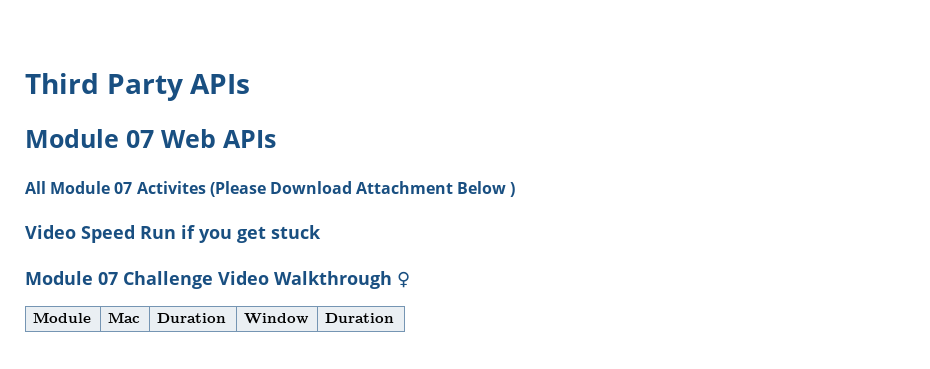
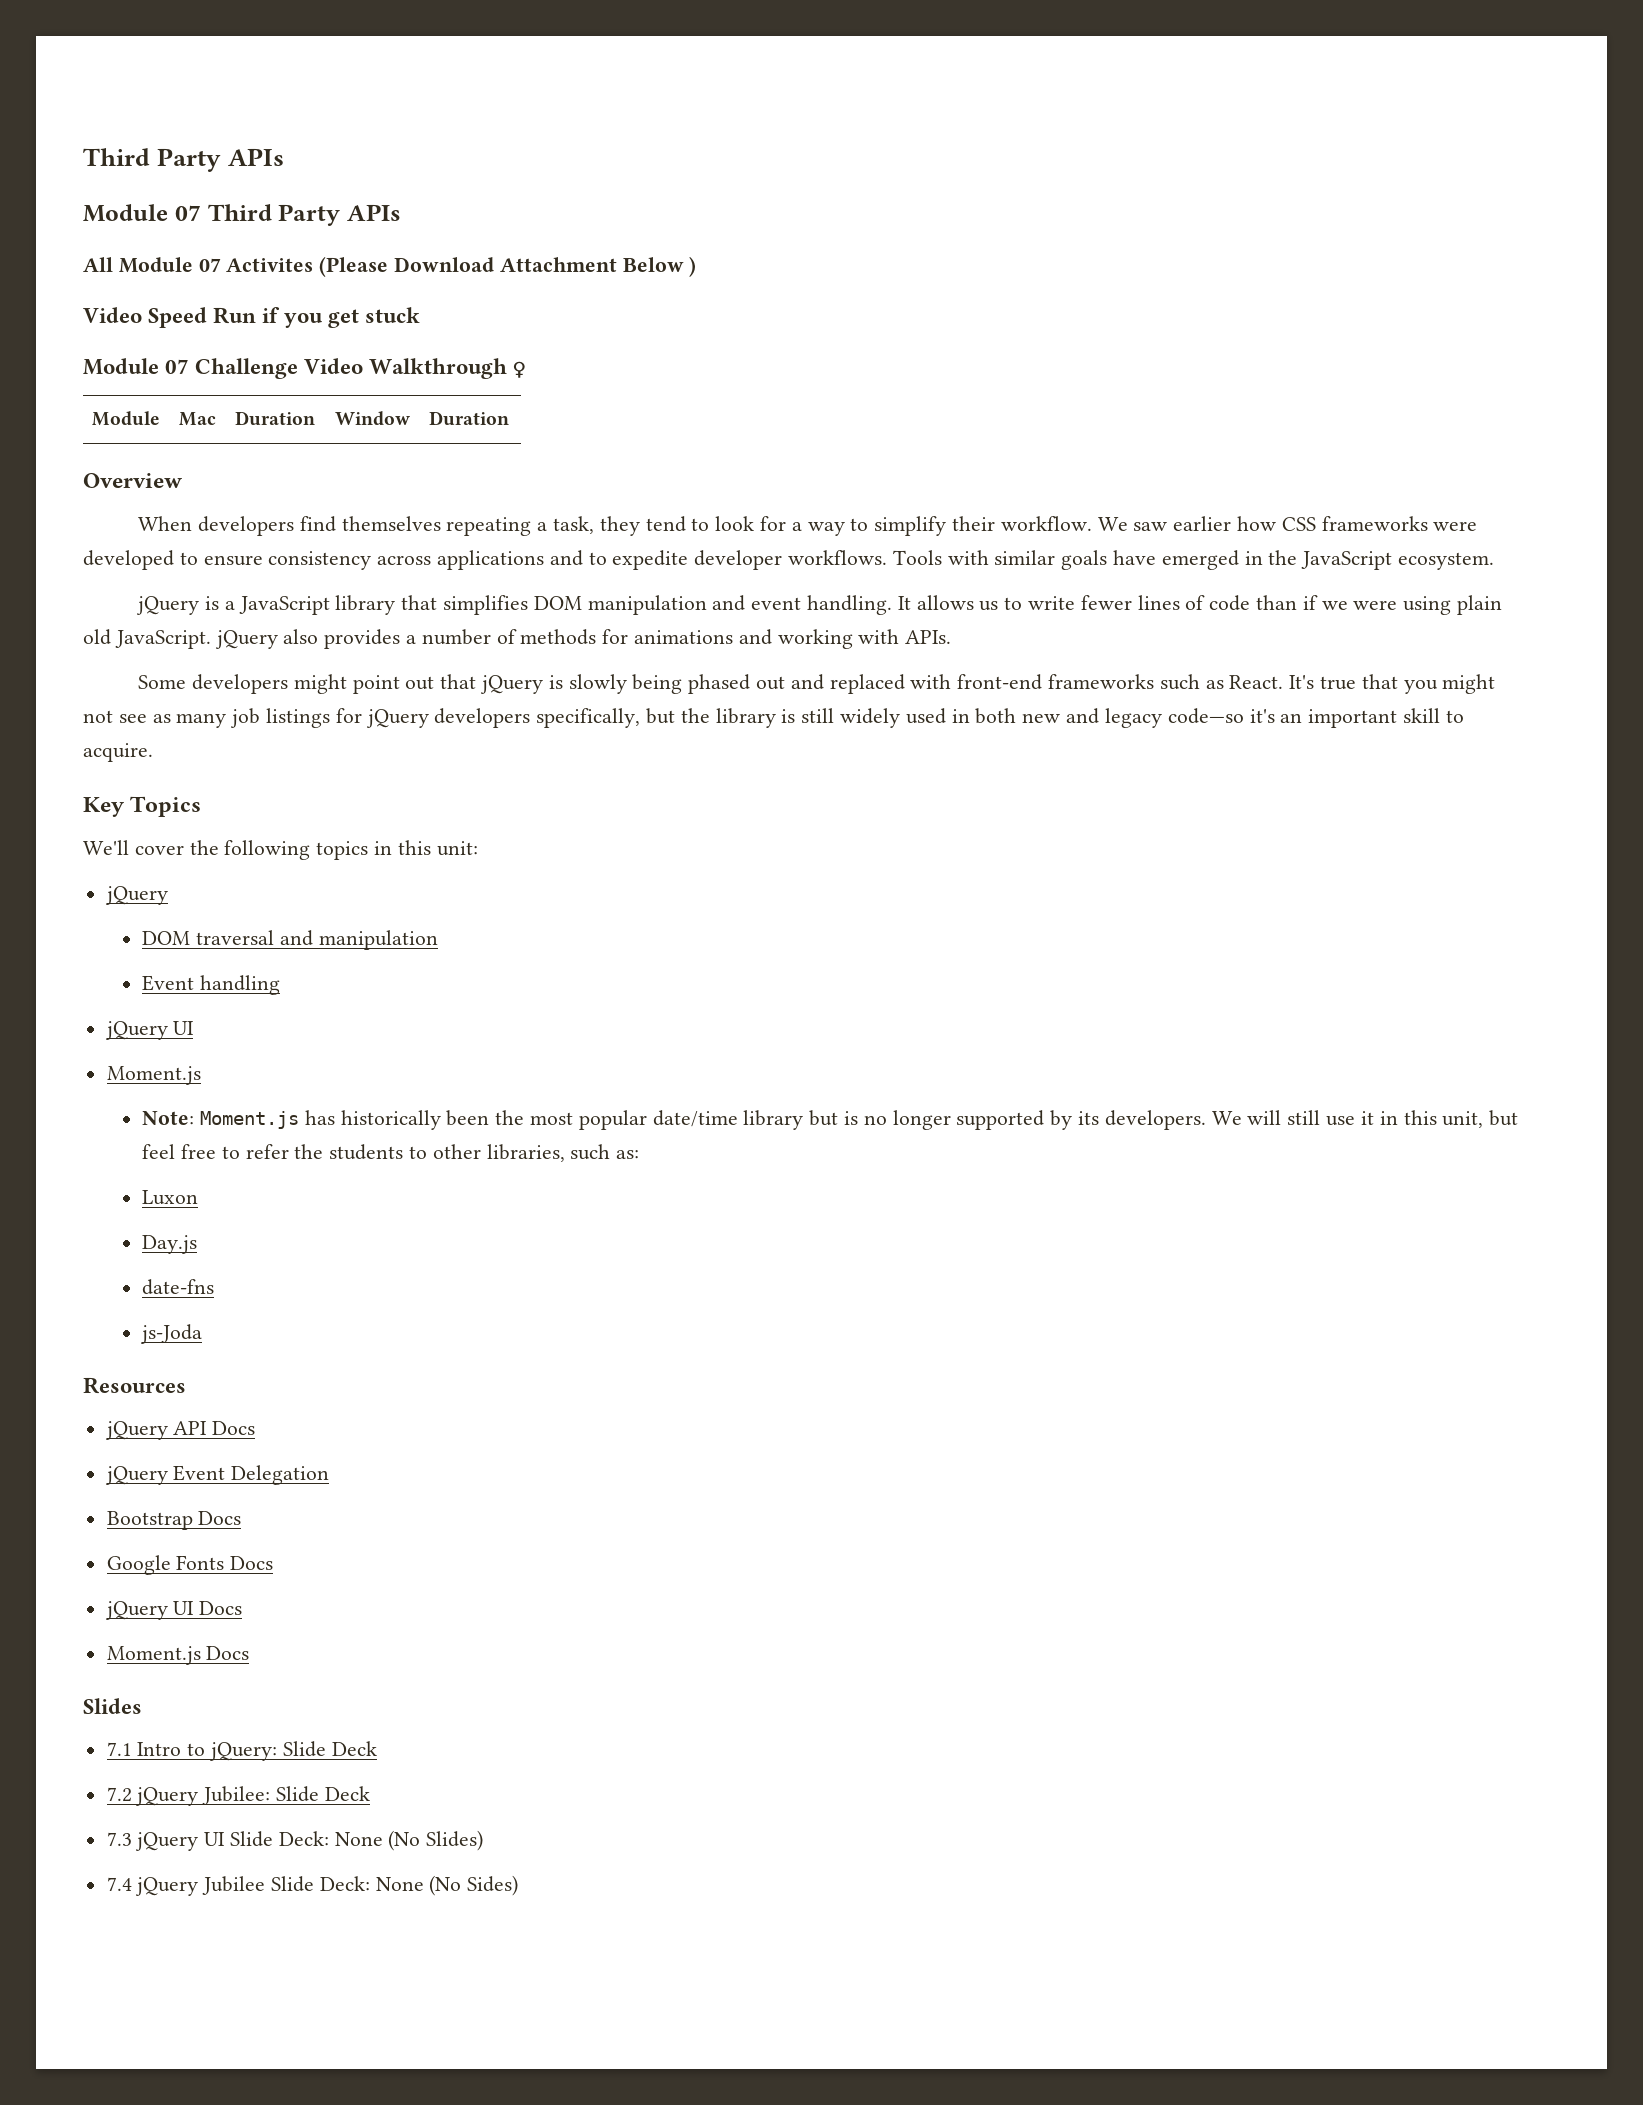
- Module 07 Web APIs
+ Module 07 Third Party APIs
+ Overview
+ When developers find themselves repeating a task, they tend to look for a way to simplify their workflow. We saw earlier how CSS frameworks were developed to ensure consistency across applications and to expedite developer workflows. Tools with similar goals have emerged in the JavaScript ecosystem.
+ jQuery is a JavaScript library that simplifies DOM manipulation and event handling. It allows us to write fewer lines of code than if we were using plain old JavaScript. jQuery also provides a number of methods for animations and working with APIs.
+ Some developers might point out that jQuery is slowly being phased out and replaced with front-end frameworks such as React. It's true that you might not see as many job listings for jQuery developers specifically, but the library is still widely used in both new and legacy code—so it's an important skill to acquire.
+ Key Topics
+ We'll cover the following topics in this unit:
+ jQuery
+ DOM traversal and manipulation
+ Event handling
+ jQuery UI
+ Moment.js
+ Note: Moment.js has historically been the most popular date/time library but is no longer supported by its developers. We will still use it in this unit, but feel free to refer the students to other libraries, such as:
+ Luxon
+ Day.js
+ date-fns
+ js-Joda
+ Resources
+ jQuery API Docs
+ jQuery Event Delegation
+ Bootstrap Docs
+ Google Fonts Docs
+ jQuery UI Docs
+ Moment.js Docs
+ Slides
+ 7.1 Intro to jQuery: Slide Deck
+ 7.2 jQuery Jubilee: Slide Deck
+ 7.3 jQuery UI Slide Deck: None (No Slides)
+ 7.4 jQuery Jubilee Slide Deck: None (No Sides)

